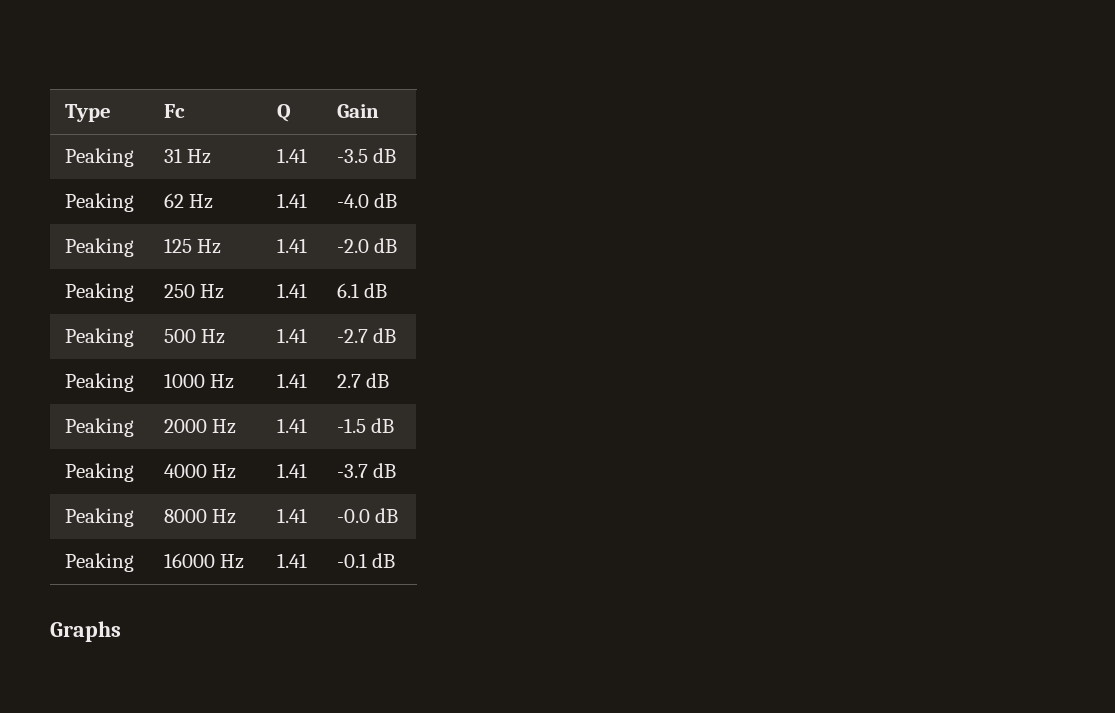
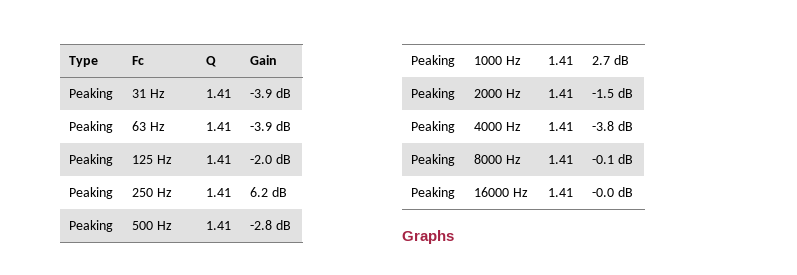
- Peaking | 31 Hz | 1.41 | -3.5 dB
- Peaking | 62 Hz | 1.41 | -4.0 dB
+ Peaking | 31 Hz | 1.41 | -3.9 dB
+ Peaking | 63 Hz | 1.41 | -3.9 dB
- Peaking | 250 Hz | 1.41 | 6.1 dB
+ Peaking | 250 Hz | 1.41 | 6.2 dB
- Peaking | 500 Hz | 1.41 | -2.7 dB
+ Peaking | 500 Hz | 1.41 | -2.8 dB
- Peaking | 4000 Hz | 1.41 | -3.7 dB
+ Peaking | 4000 Hz | 1.41 | -3.8 dB
- Peaking | 8000 Hz | 1.41 | -0.0 dB
+ Peaking | 8000 Hz | 1.41 | -0.1 dB
- Peaking | 16000 Hz | 1.41 | -0.1 dB
+ Peaking | 16000 Hz | 1.41 | -0.0 dB

